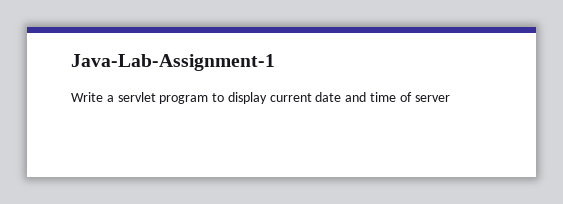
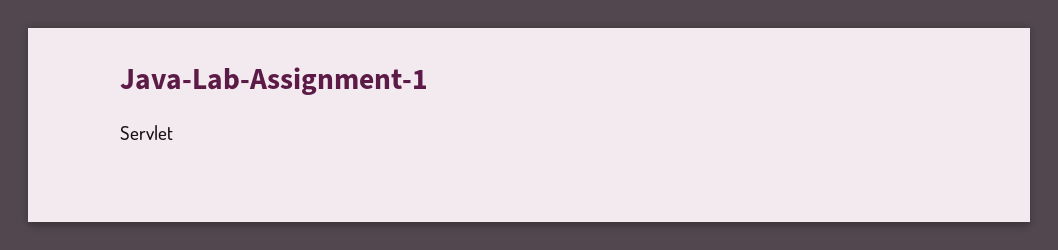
- Write a servlet program to display current date and time of server
+ Servlet

